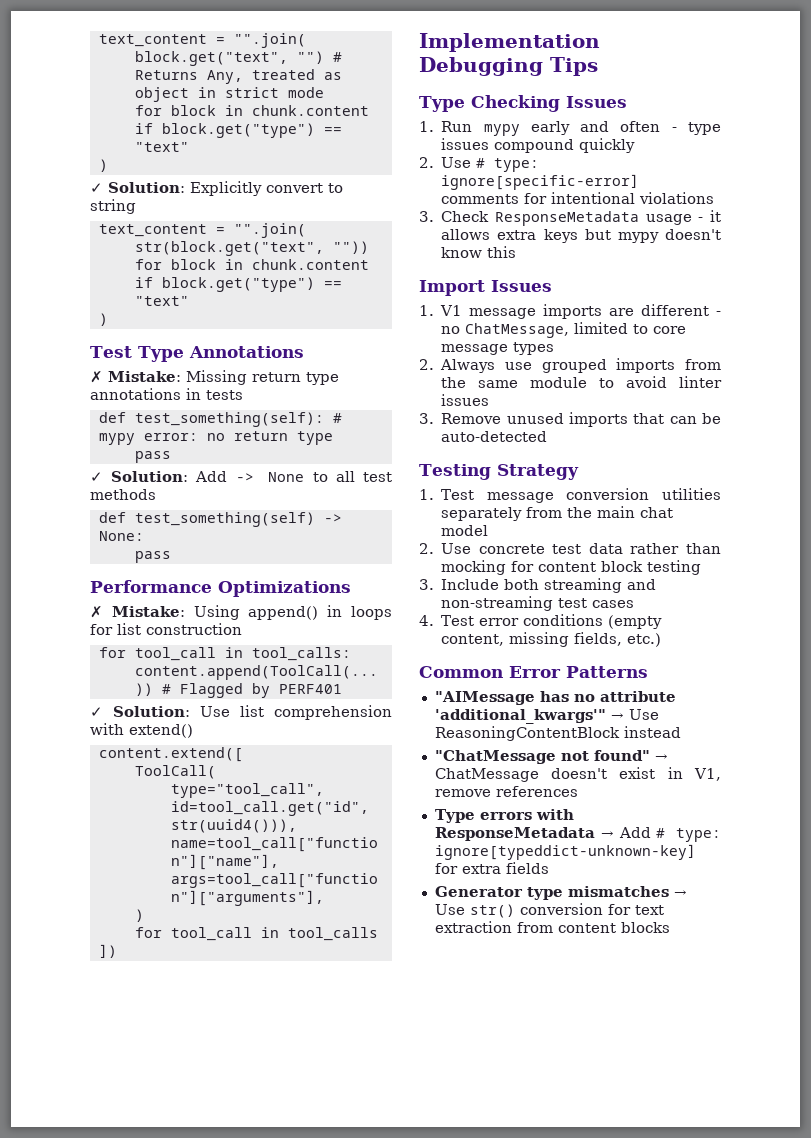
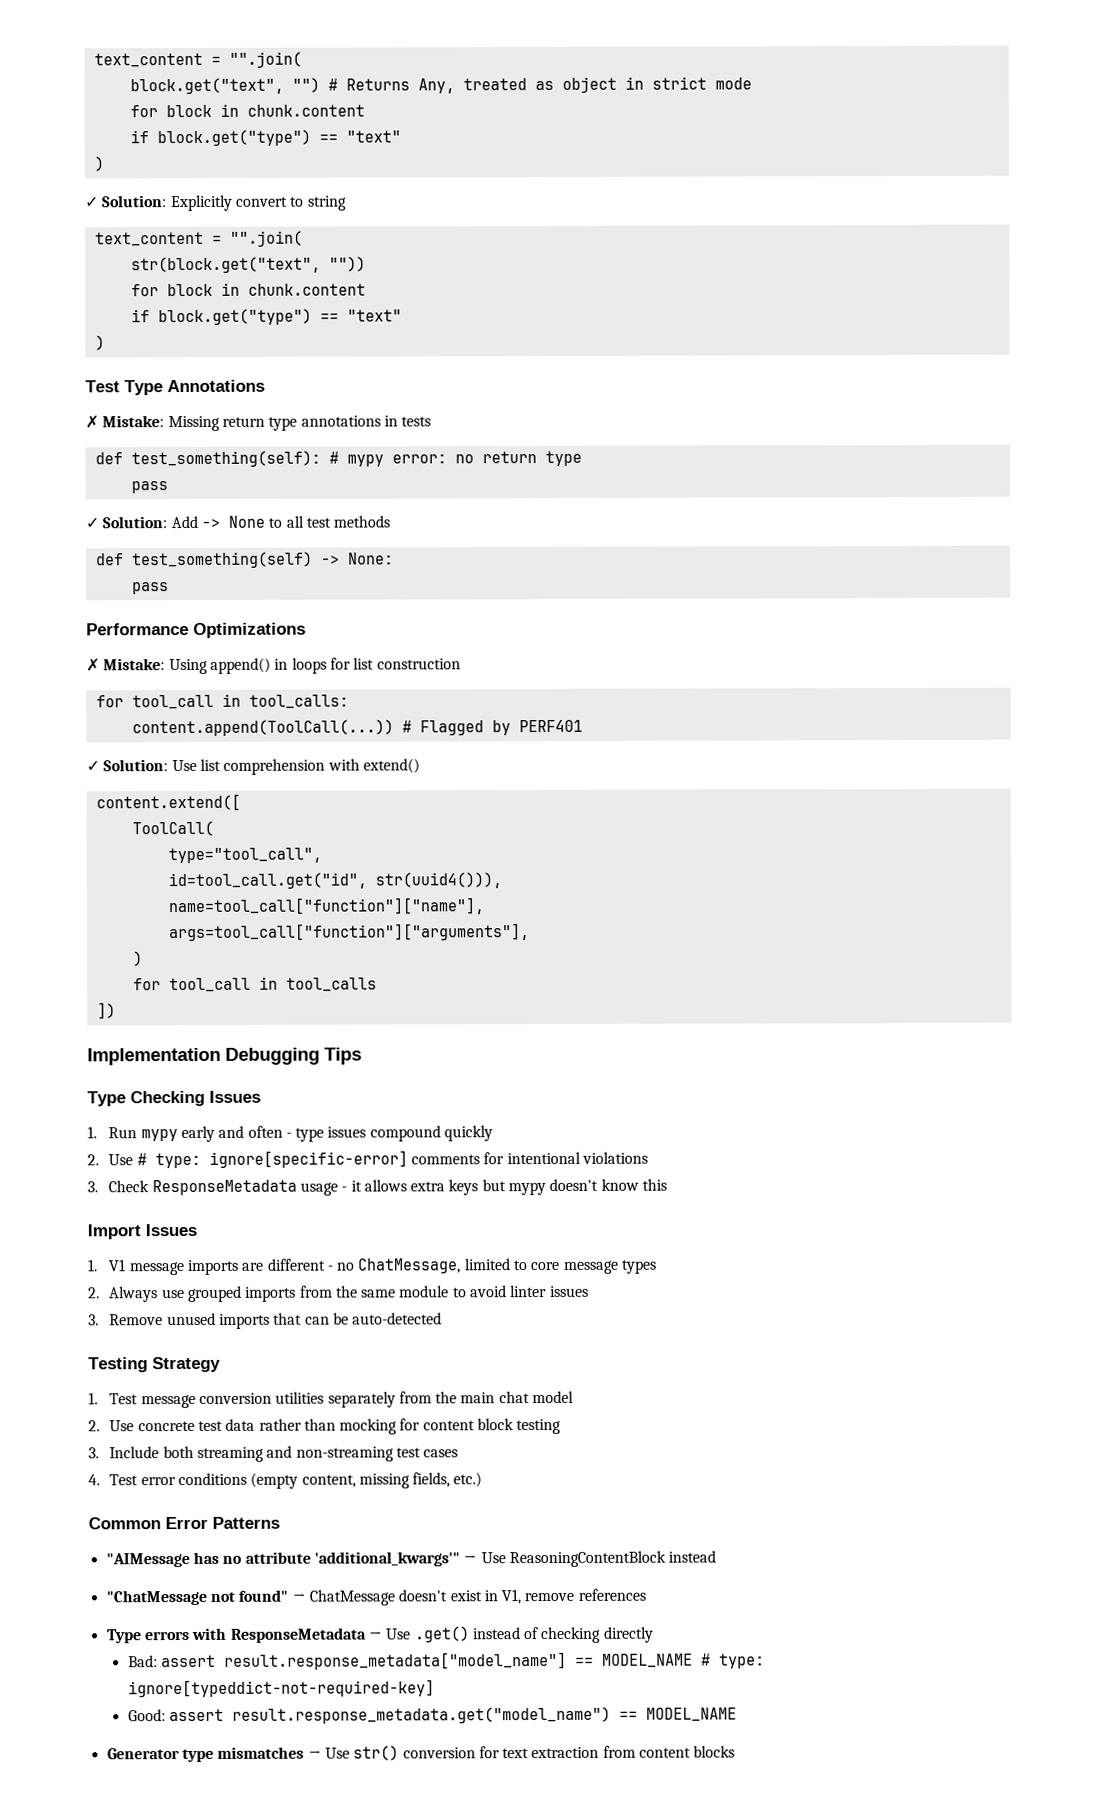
- Type errors with ResponseMetadata → Add # type: ignore[typeddict-unknown-key] for extra fields
+ Type errors with ResponseMetadata → Use .get() instead of checking directly
+ Bad: assert result.response_metadata["model_name"] == MODEL_NAME # type: ignore[typeddict-not-required-key]
+ Good: assert result.response_metadata.get("model_name") == MODEL_NAME

